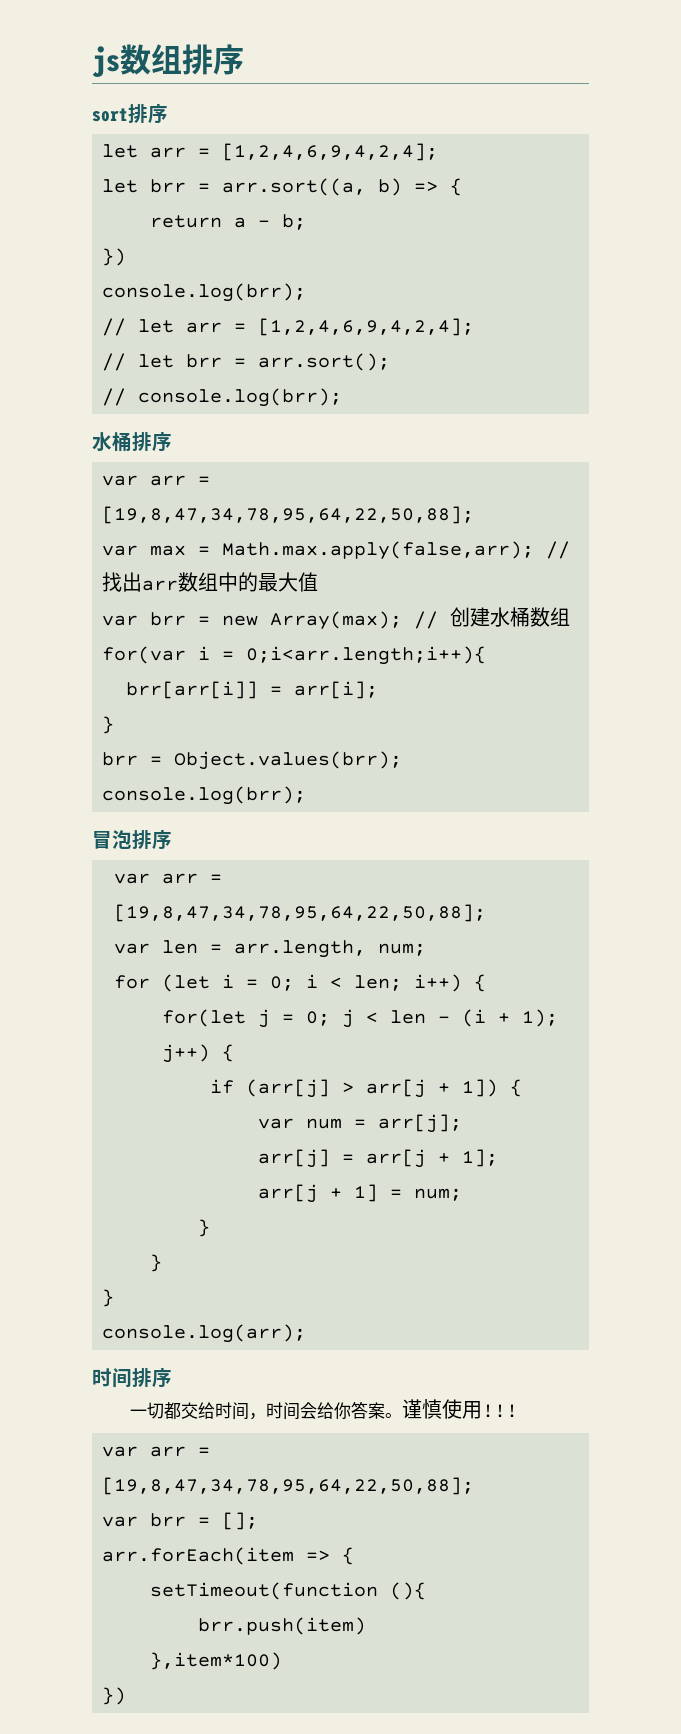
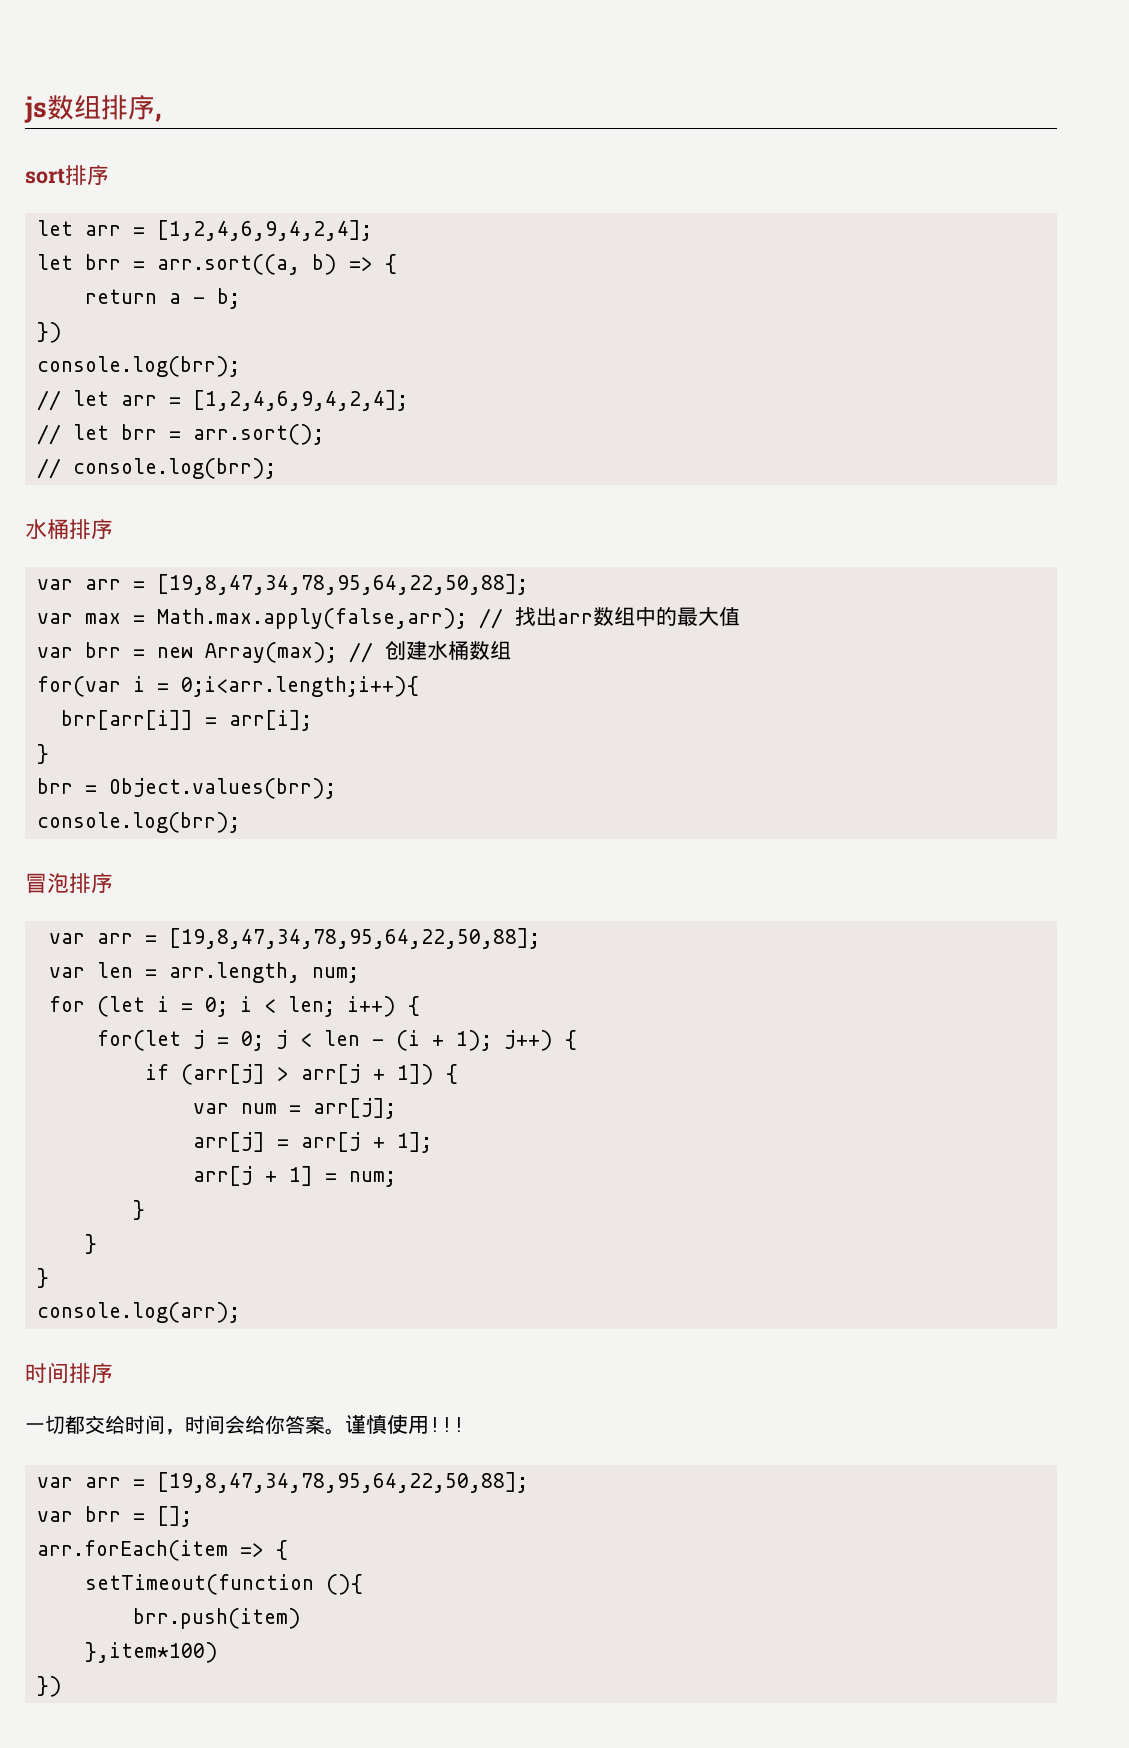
- js数组排序
+ js数组排序,

